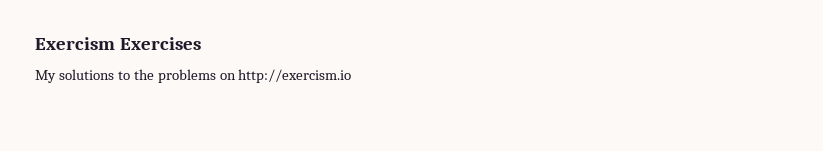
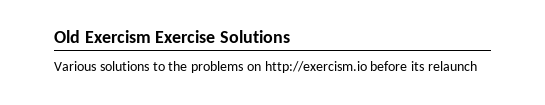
- Exercism Exercises
- My solutions to the problems on http://exercism.io
+ Old Exercism Exercise Solutions
+ Various solutions to the problems on http://exercism.io before its relaunch

